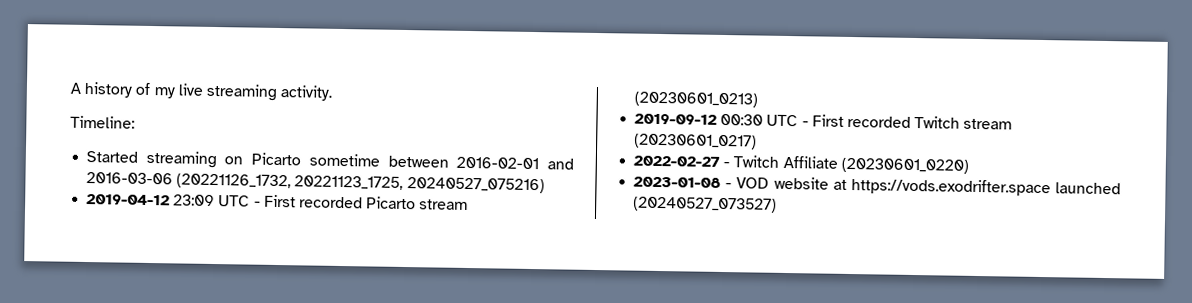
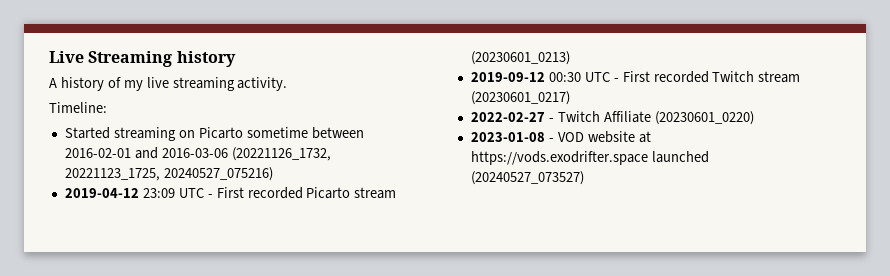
+ Live Streaming history

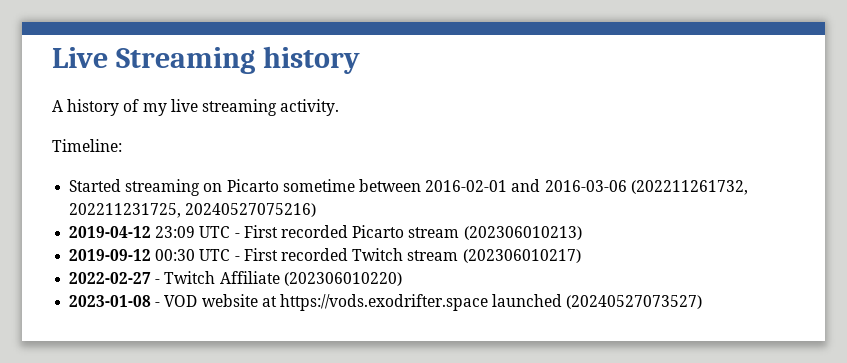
- Started streaming on Picarto sometime between 2016-02-01 and 2016-03-06 (20221126_1732, 20221123_1725, 20240527_075216)
+ Started streaming on Picarto sometime between 2016-02-01 and 2016-03-06 (202211261732, 202211231725, 20240527075216)
- 2019-04-12 23:09 UTC - First recorded Picarto stream (20230601_0213)
+ 2019-04-12 23:09 UTC - First recorded Picarto stream (202306010213)
- 2019-09-12 00:30 UTC - First recorded Twitch stream (20230601_0217)
+ 2019-09-12 00:30 UTC - First recorded Twitch stream (202306010217)
- 2022-02-27 - Twitch Affiliate (20230601_0220)
+ 2022-02-27 - Twitch Affiliate (202306010220)
- 2023-01-08 - VOD website at https://vods.exodrifter.space launched (20240527_073527)
+ 2023-01-08 - VOD website at https://vods.exodrifter.space launched (20240527073527)

